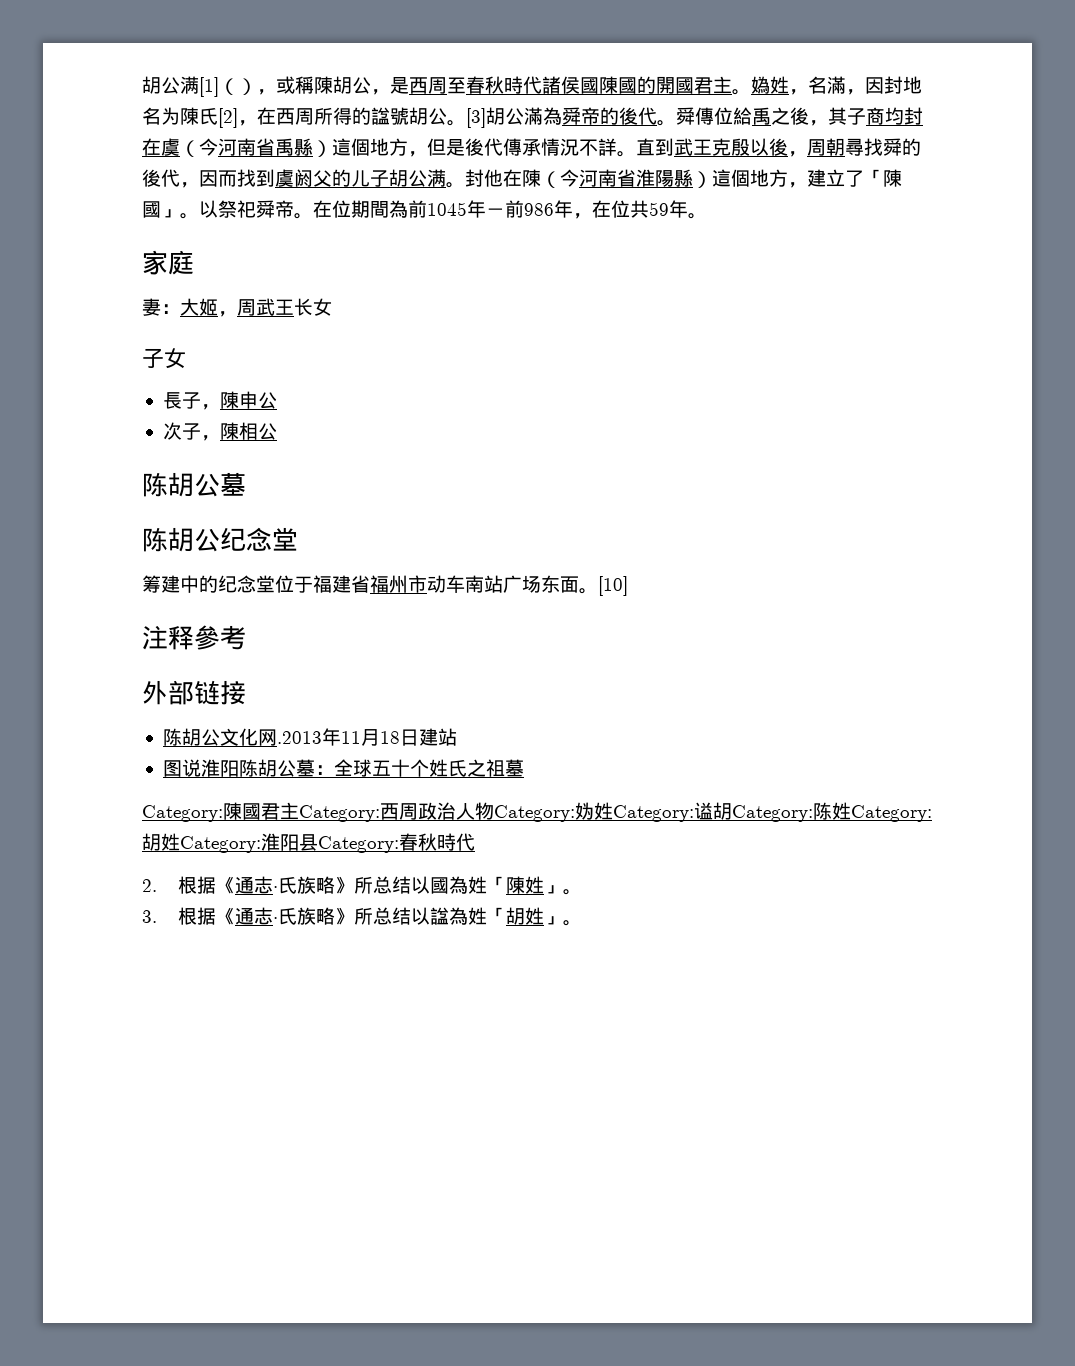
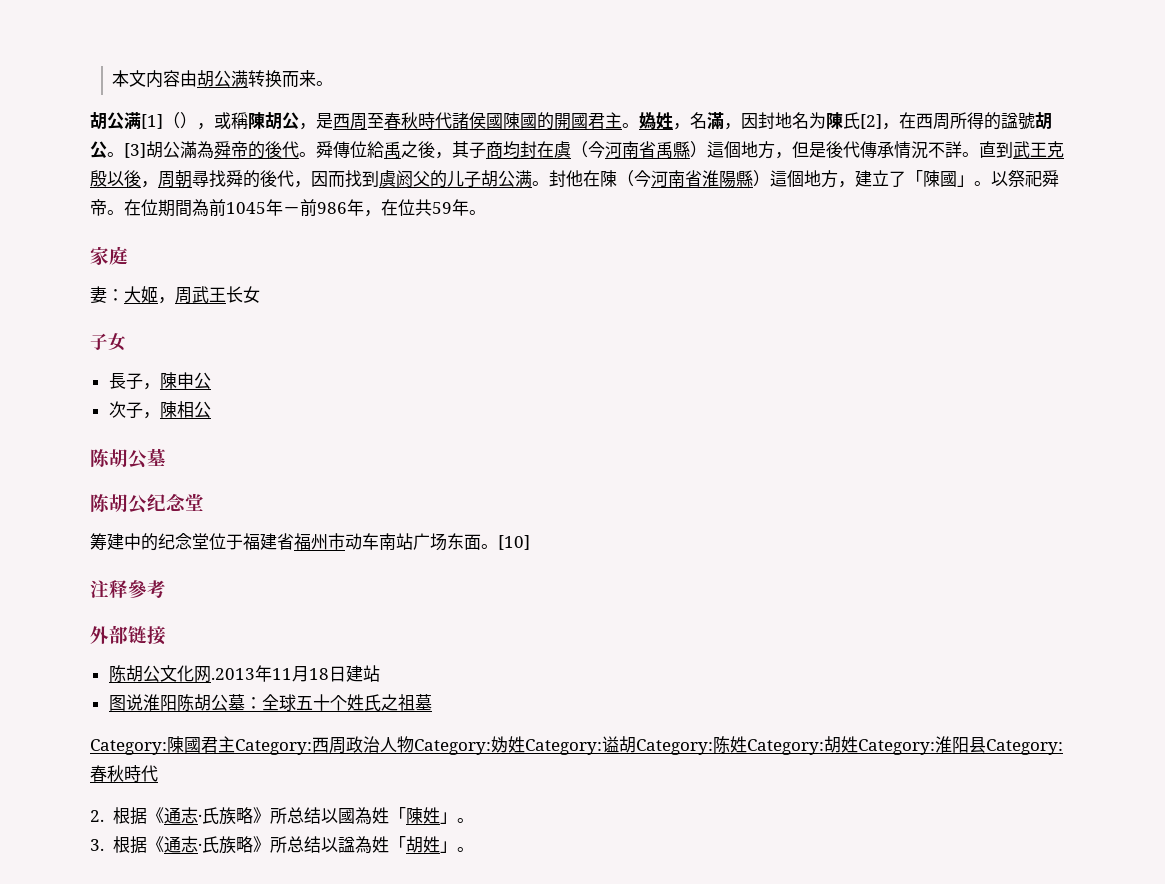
+ 本文内容由胡公满转换而来。

